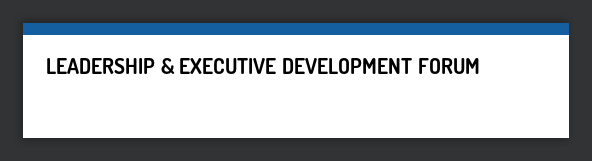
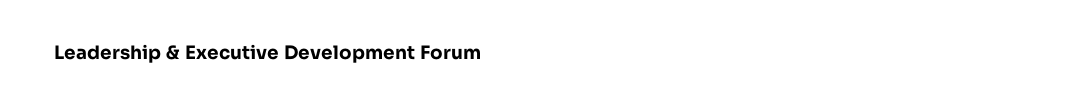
- LEADERSHIP & EXECUTIVE DEVELOPMENT FORUM
+ Leadership & Executive Development Forum

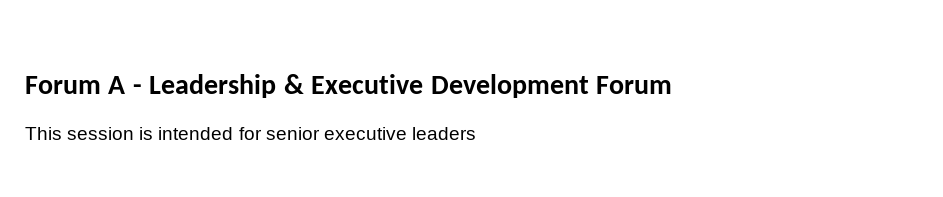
- Leadership & Executive Development Forum
+ Forum A - Leadership & Executive Development Forum
+ This session is intended for senior executive leaders

